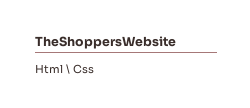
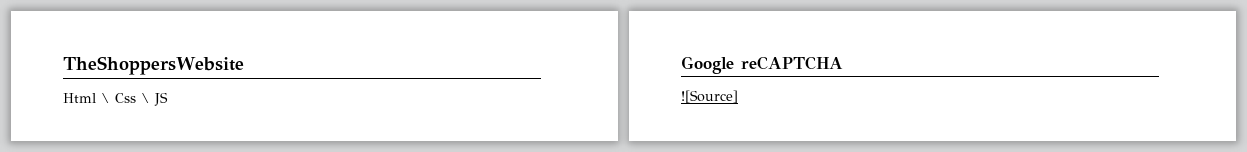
- Html \ Css
+ Html \ Css \ JS
+ Google reCAPTCHA
+ ![Source]

